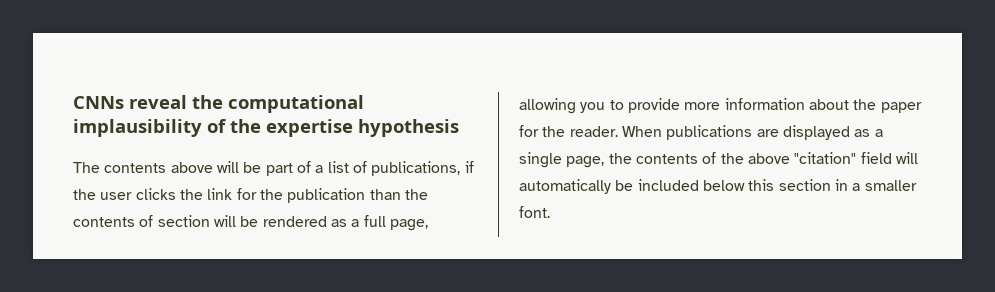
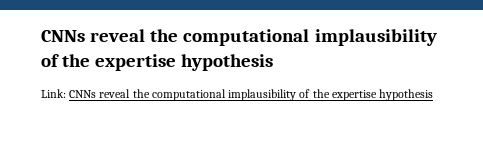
- The contents above will be part of a list of publications, if the user clicks the link for the publication than the contents of section will be rendered as a full page, allowing you to provide more information about the paper for the reader. When publications are displayed as a single page, the contents of the above "citation" field will automatically be included below this section in a smaller font.
+ Link: CNNs reveal the computational implausibility of the expertise hypothesis

